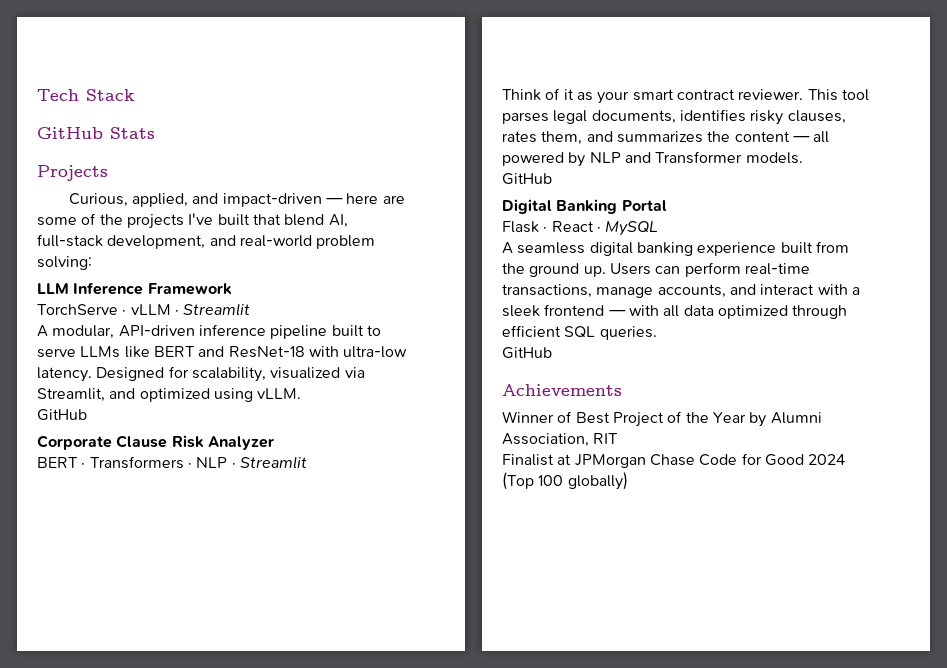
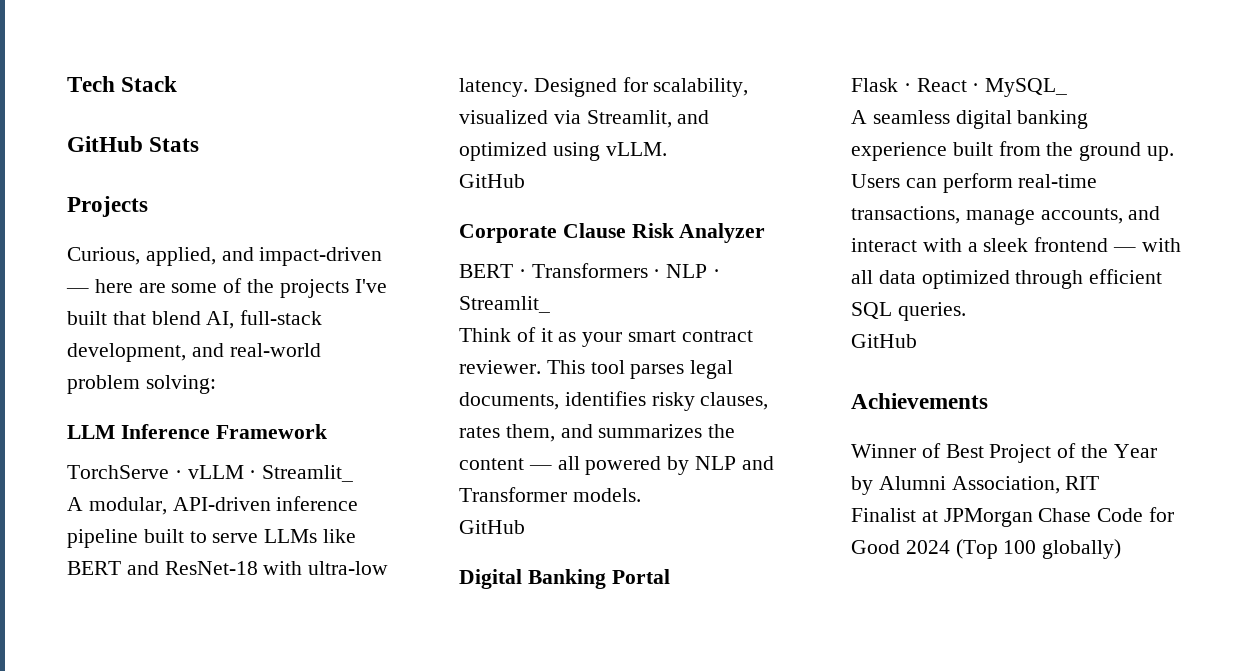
- TorchServe · vLLM · Streamlit
+ TorchServe · vLLM · Streamlit_
- BERT · Transformers · NLP · Streamlit
+ BERT · Transformers · NLP · Streamlit_
- Flask · React · MySQL
+ Flask · React · MySQL_

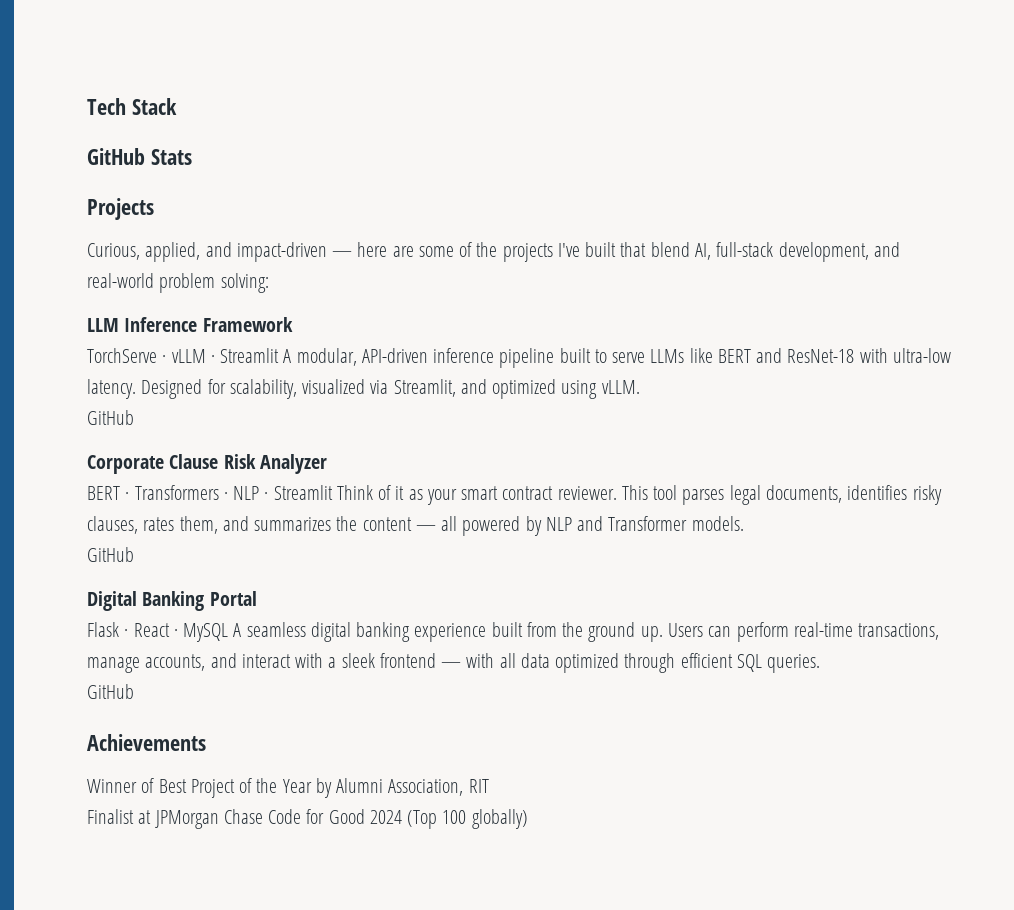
- TorchServe · vLLM · Streamlit_
- A modular, API-driven inference pipeline built to serve LLMs like BERT and ResNet-18 with ultra-low latency.
+ TorchServe · vLLM · Streamlit A modular, API-driven inference pipeline built to serve LLMs like BERT and ResNet-18 with ultra-low latency.
- BERT · Transformers · NLP · Streamlit_
- Think of it as your smart contract reviewer.
+ BERT · Transformers · NLP · Streamlit Think of it as your smart contract reviewer.
- Flask · React · MySQL_
- A seamless digital banking experience built from the ground up.
+ Flask · React · MySQL A seamless digital banking experience built from the ground up.

